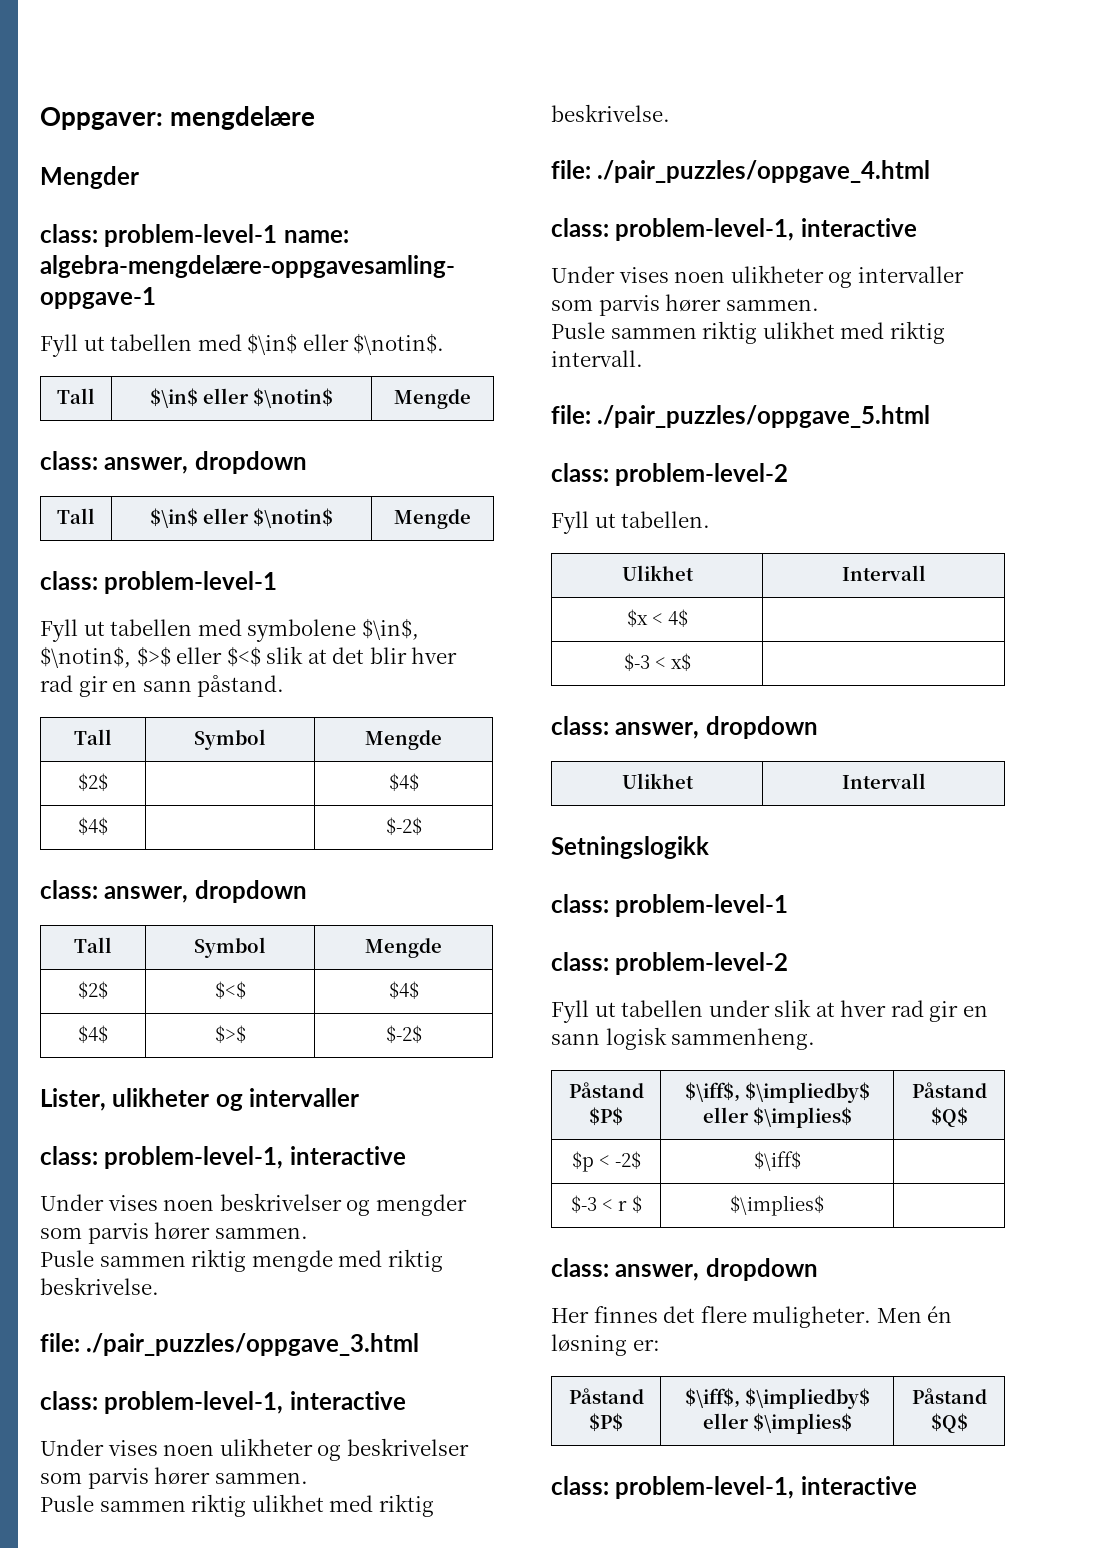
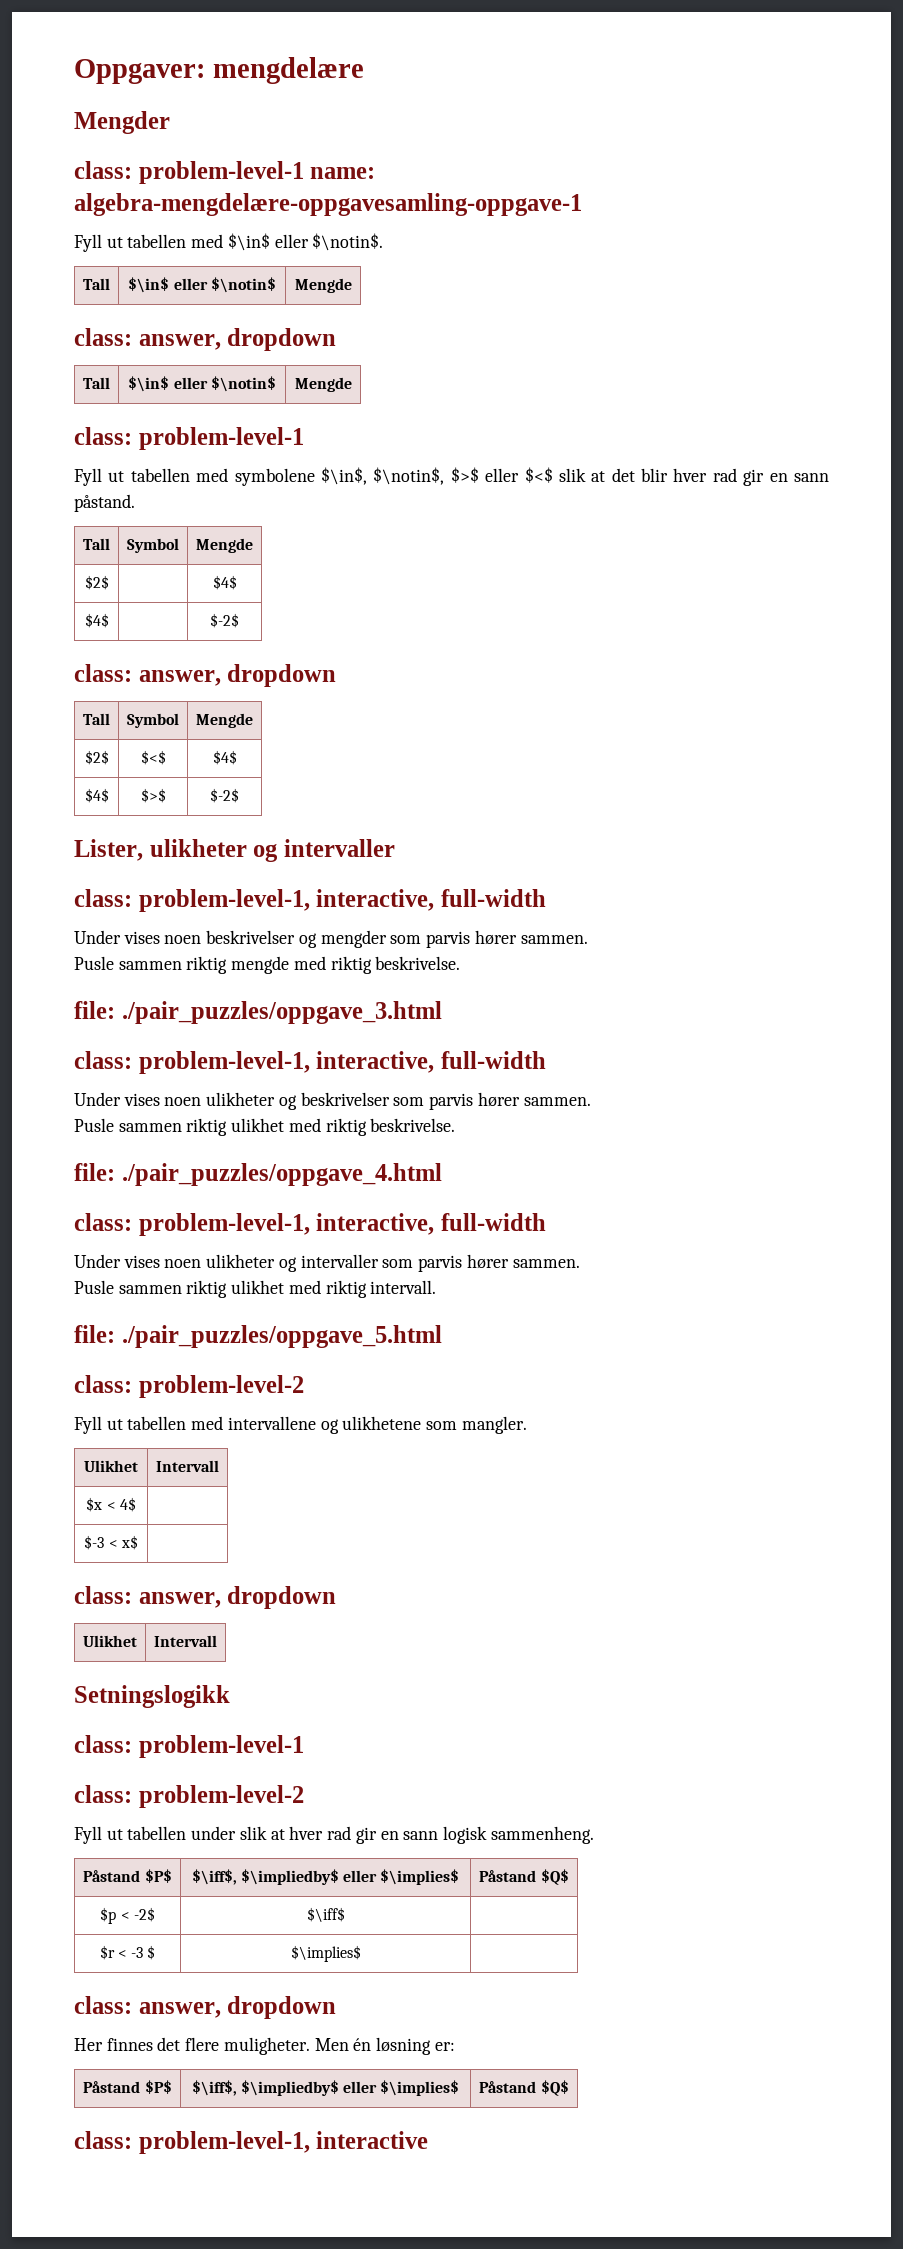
  Lister, ulikheter og intervaller
- class: problem-level-1, interactive
+ class: problem-level-1, interactive, full-width
  file: ./pair_puzzles/oppgave_3.html
- class: problem-level-1, interactive
+ class: problem-level-1, interactive, full-width
  file: ./pair_puzzles/oppgave_4.html
- class: problem-level-1, interactive
+ class: problem-level-1, interactive, full-width
- Fyll ut tabellen.
+ Fyll ut tabellen med intervallene og ulikhetene som mangler.
- $-3 < r $ | $\implies$ |
+ $r < -3 $ | $\implies$ |

